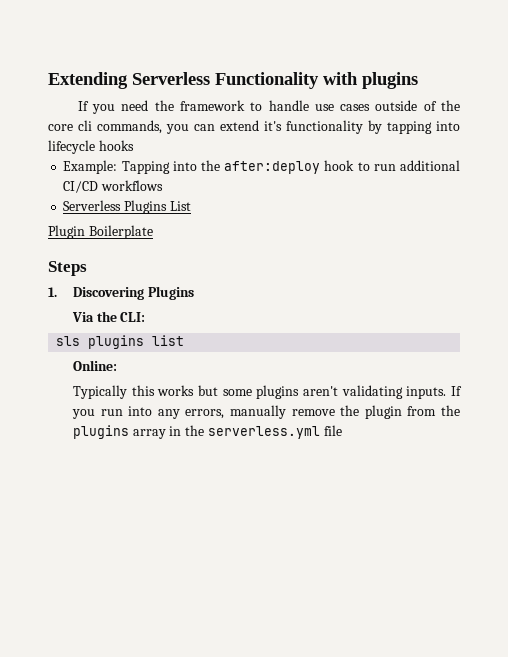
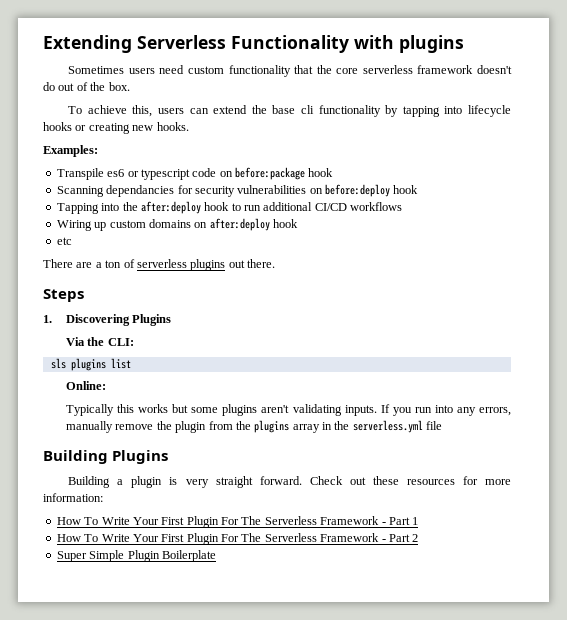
- If you need the framework to handle use cases outside of the core cli commands, you can extend it's functionality by tapping into lifecycle hooks
- Example: Tapping into the after:deploy hook to run additional CI/CD workflows
+ Sometimes users need custom functionality that the core serverless framework doesn't do out of the box.
+ To achieve this, users can extend the base cli functionality by tapping into lifecycle hooks or creating new hooks.
+ Examples:
+ Transpile es6 or typescript code on before:package hook
+ Scanning dependancies for security vulnerabilities on before:deploy hook
+ Tapping into the after:deploy hook to run additional CI/CD workflows
- Serverless Plugins List
- Plugin Boilerplate
+ Wiring up custom domains on after:deploy hook
+ etc
+ There are a ton of serverless plugins out there.
+ Building Plugins
+ Building a plugin is very straight forward. Check out these resources for more information:
+ How To Write Your First Plugin For The Serverless Framework - Part 1
+ How To Write Your First Plugin For The Serverless Framework - Part 2
+ Super Simple Plugin Boilerplate

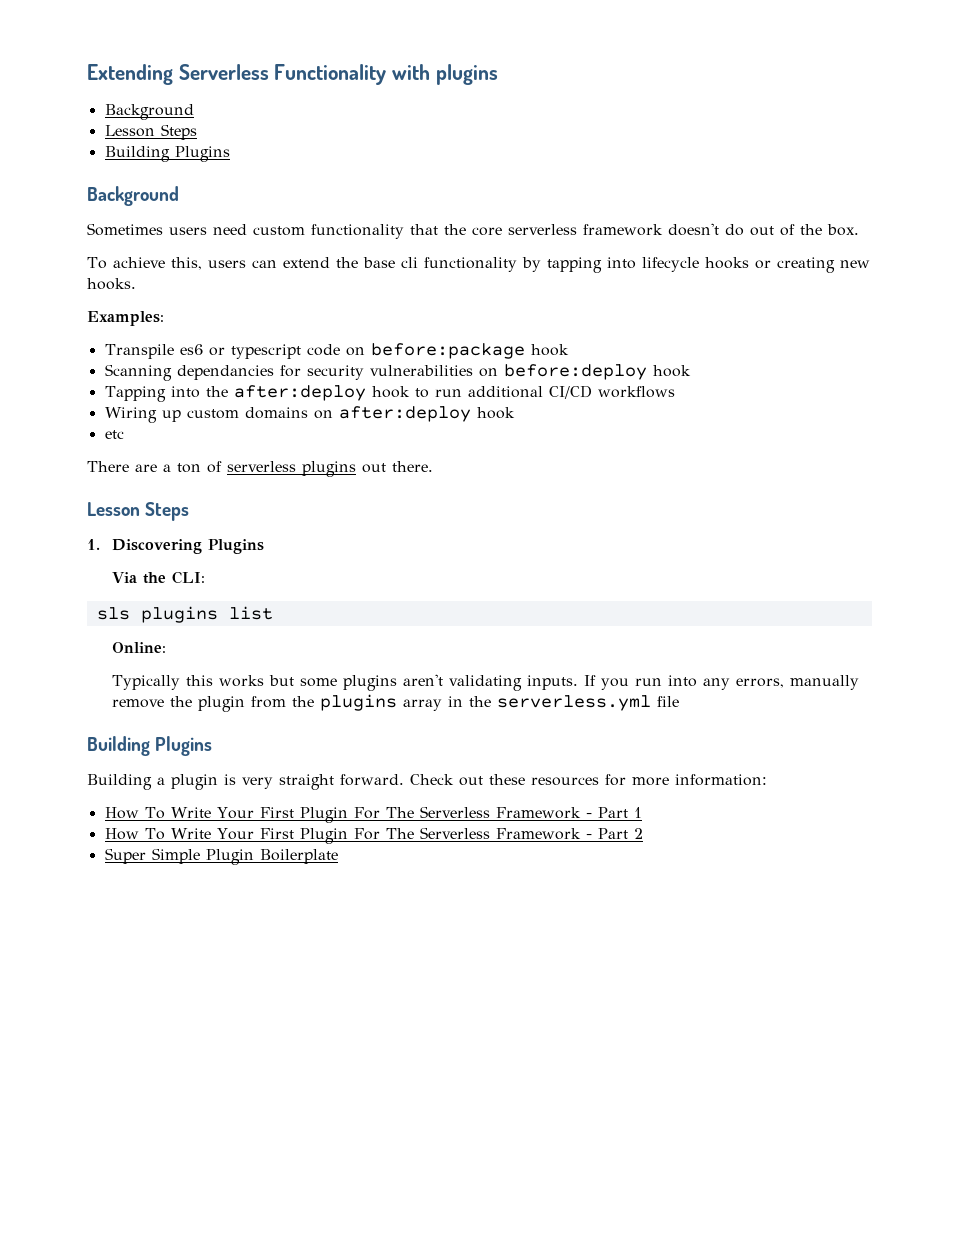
  Extending Serverless Functionality with plugins
+ Background
+ Lesson Steps
+ Building Plugins
+ Background
  There are a ton of serverless plugins out there.
- Steps
+ Lesson Steps

